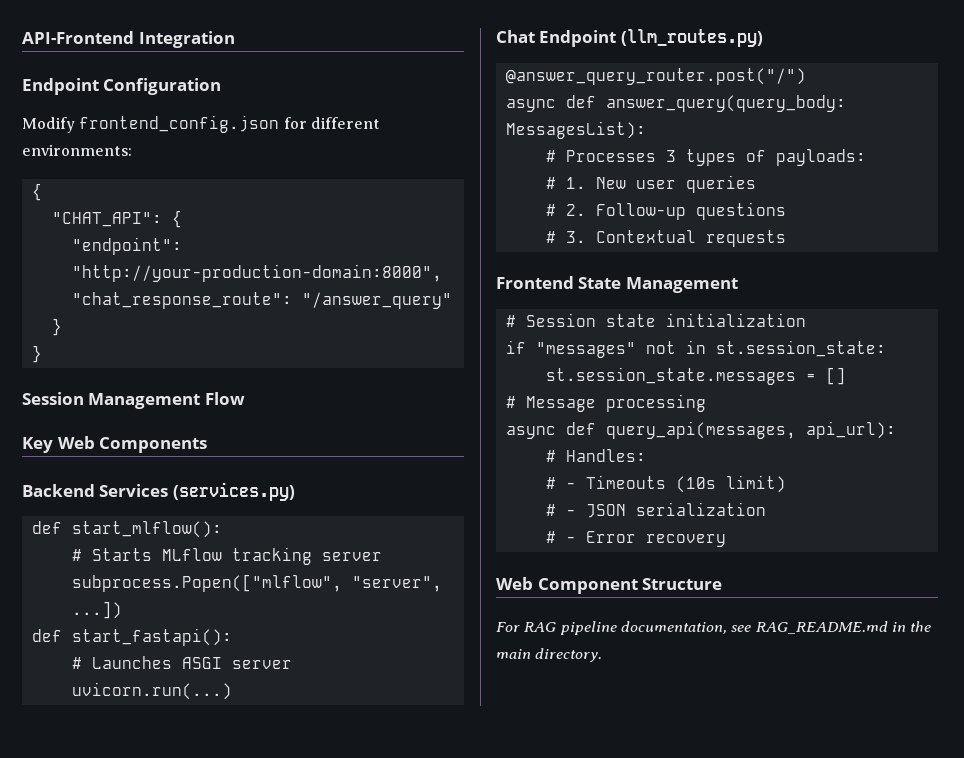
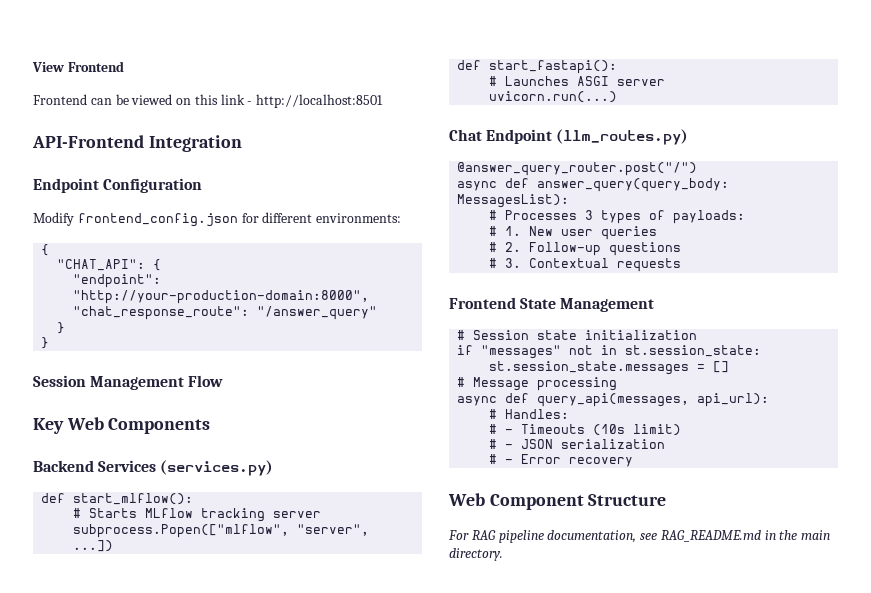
+ View Frontend
+ Frontend can be viewed on this link - http://localhost:8501

